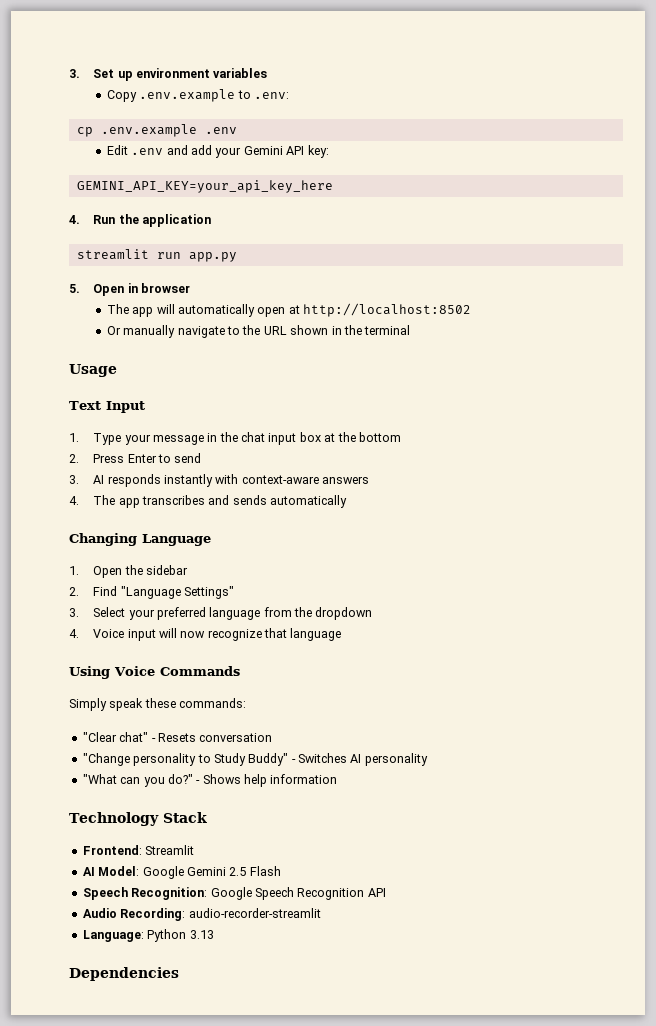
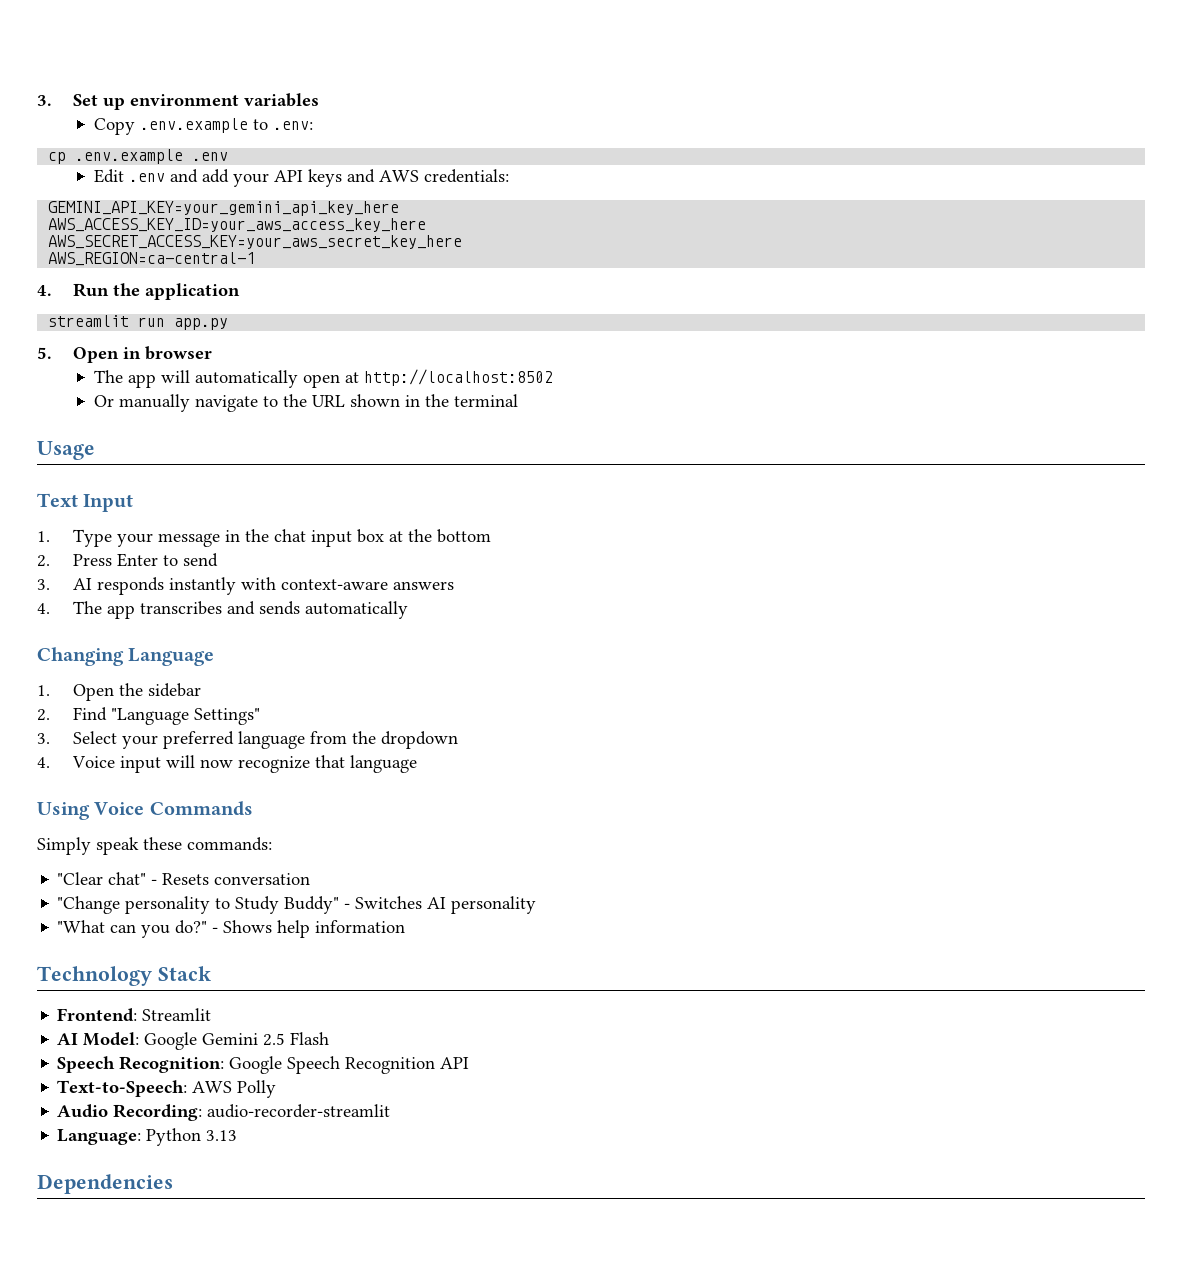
- Edit .env and add your Gemini API key:
- GEMINI_API_KEY=your_api_key_here
+ Edit .env and add your API keys and AWS credentials:
+ GEMINI_API_KEY=your_gemini_api_key_here
+ AWS_ACCESS_KEY_ID=your_aws_access_key_here
+ AWS_SECRET_ACCESS_KEY=your_aws_secret_key_here
+ AWS_REGION=ca-central-1
+ Text-to-Speech: AWS Polly

